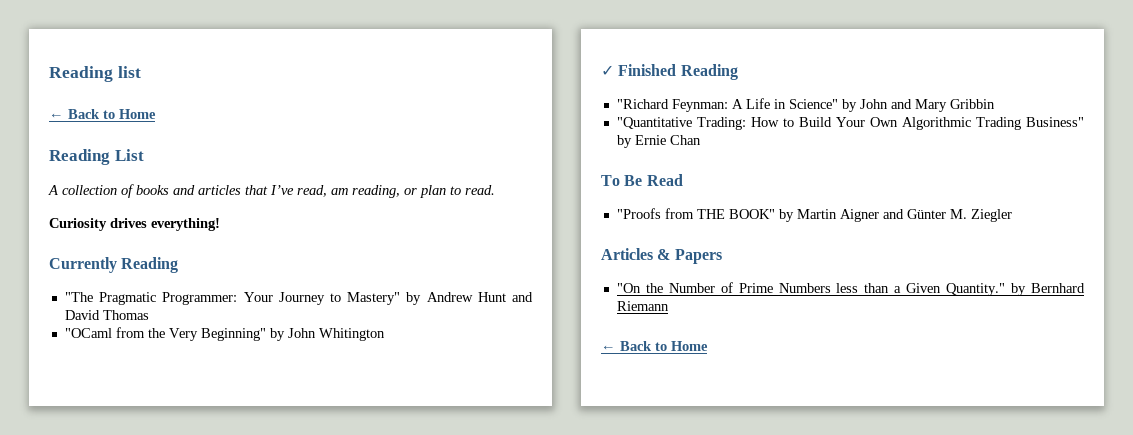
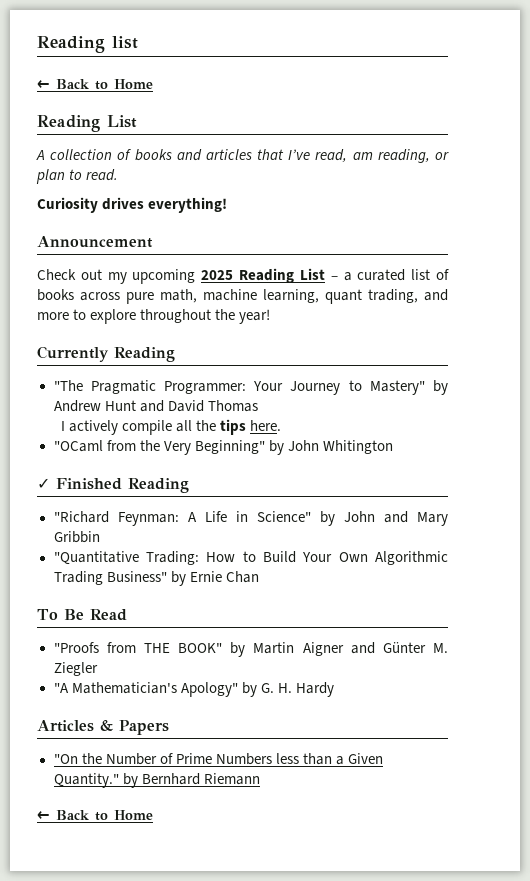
+ Announcement
+ Check out my upcoming 2025 Reading List – a curated list of books across pure math, machine learning, quant trading, and more to explore throughout the year!
+ I actively compile all the tips here.
+ "A Mathematician's Apology" by G. H. Hardy

